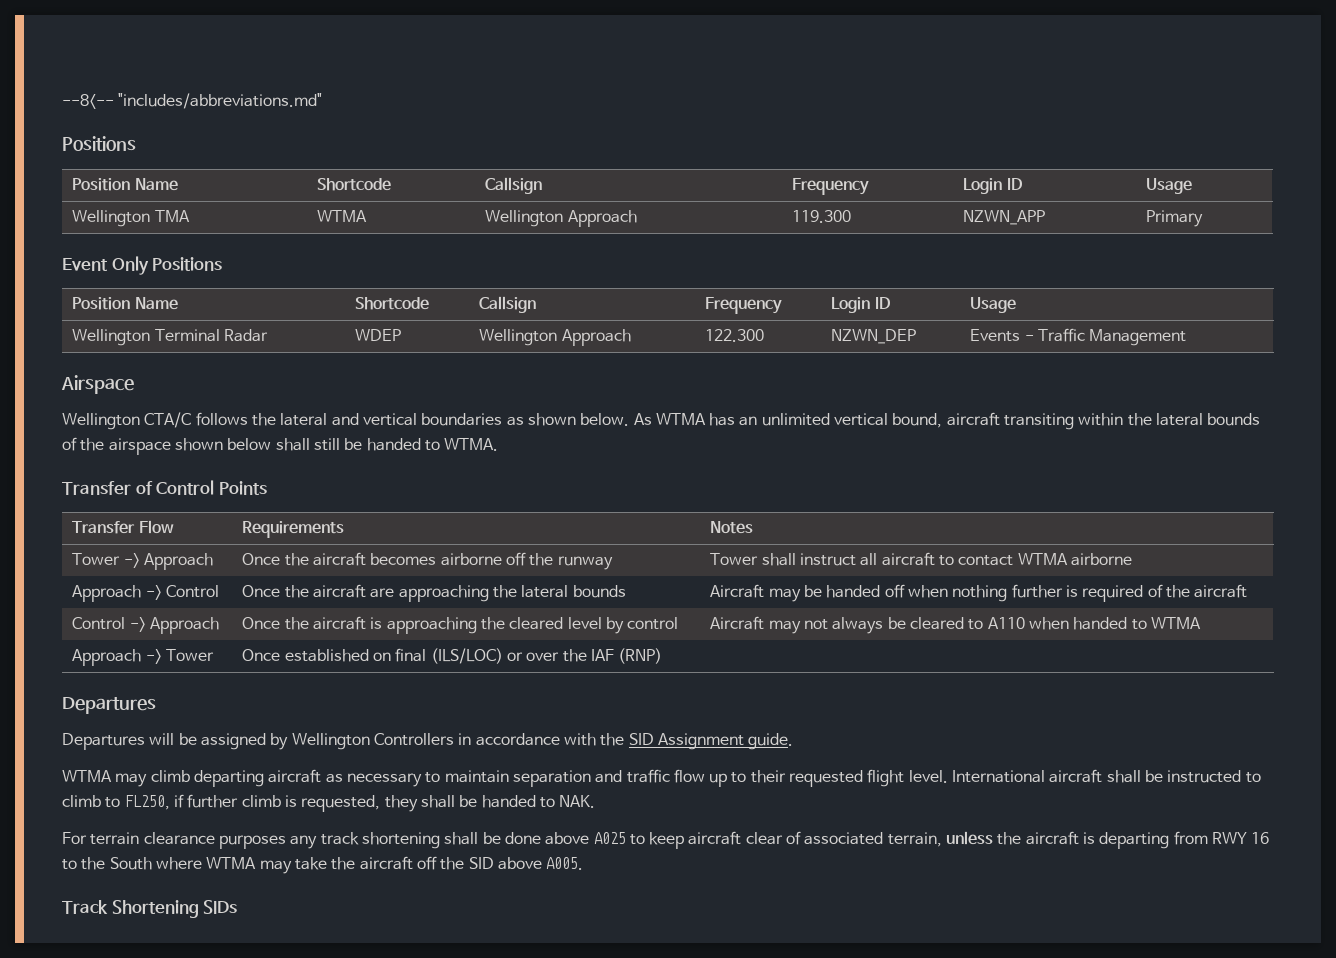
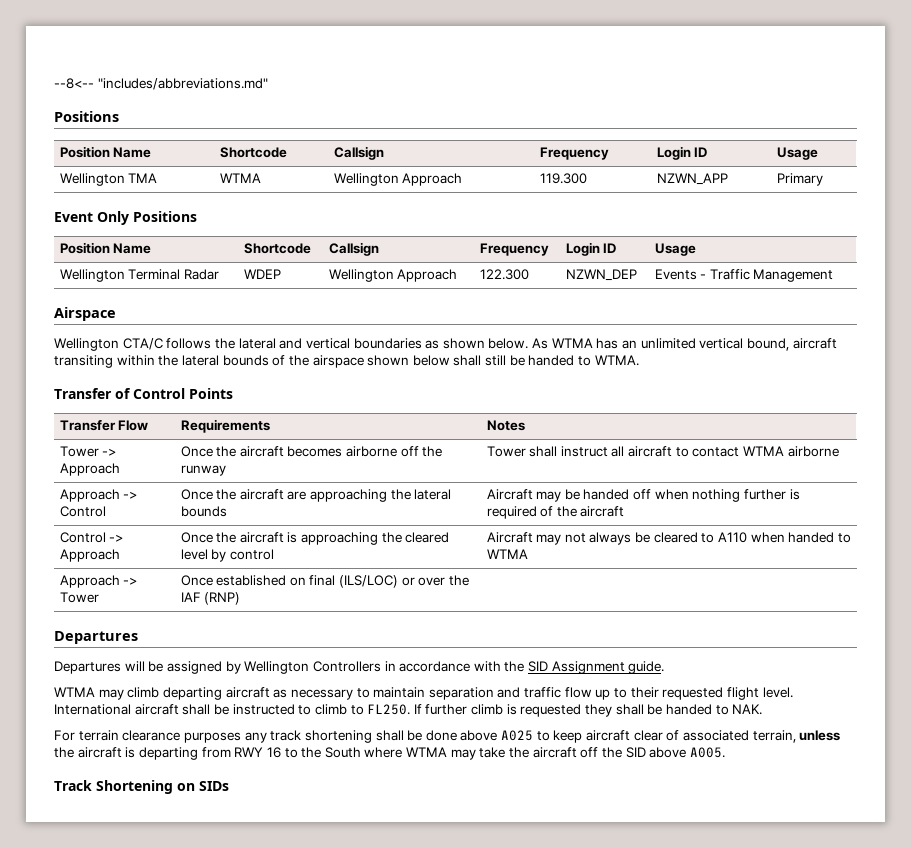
- International aircraft shall be instructed to climb to FL250, if further climb is requested, they shall be handed to NAK.
+ International aircraft shall be instructed to climb to FL250. If further climb is requested they shall be handed to NAK.
- Track Shortening SIDs
+ Track Shortening on SIDs

